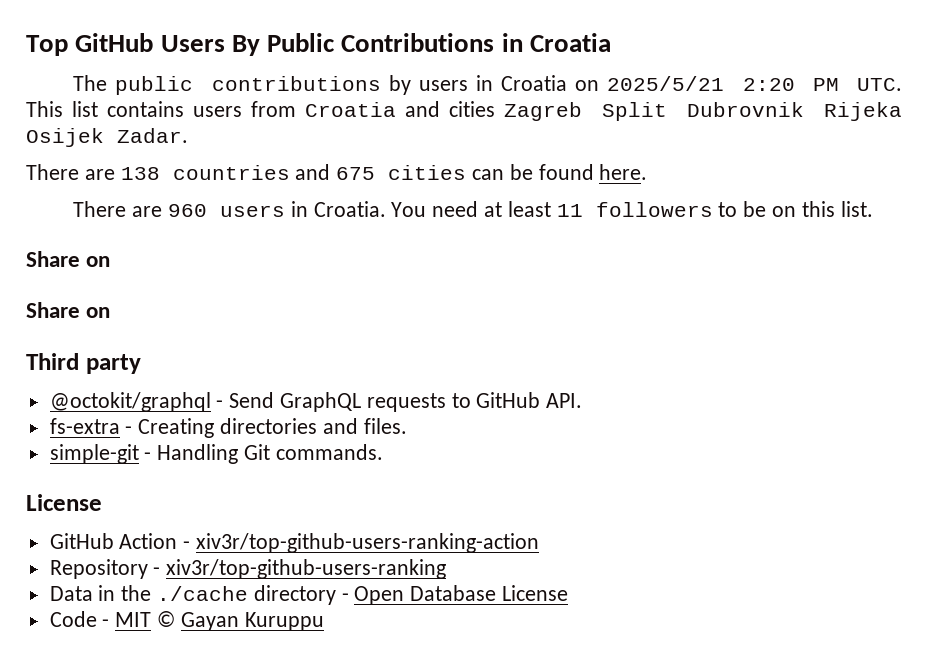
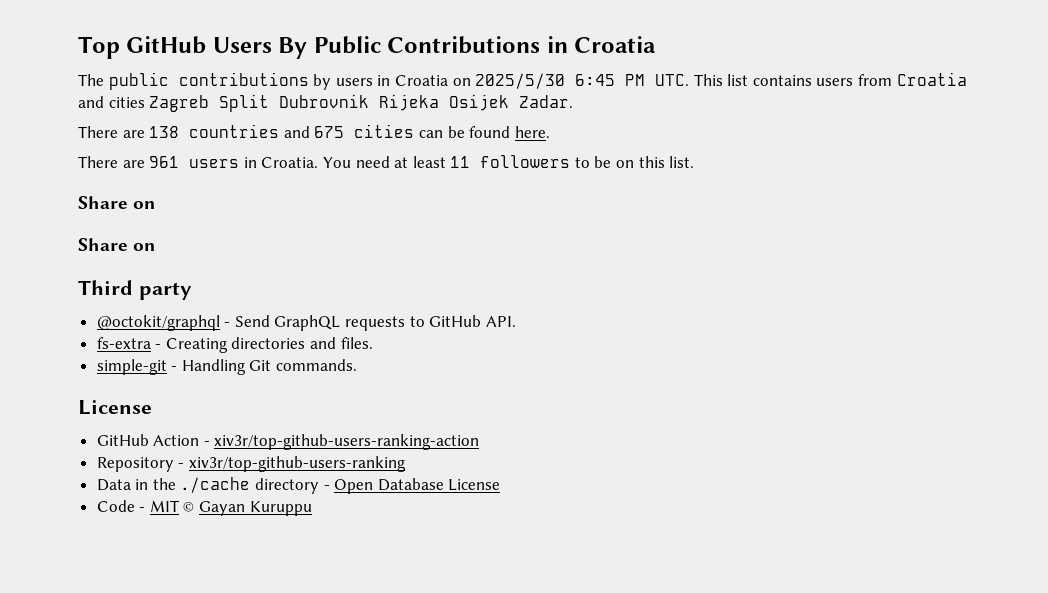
- The public contributions by users in Croatia on 2025/5/21 2:20 PM UTC. This list contains users from Croatia and cities Zagreb Split Dubrovnik Rijeka Osijek Zadar.
+ The public contributions by users in Croatia on 2025/5/30 6:45 PM UTC. This list contains users from Croatia and cities Zagreb Split Dubrovnik Rijeka Osijek Zadar.
- There are 960 users in Croatia.
+ There are 961 users in Croatia.

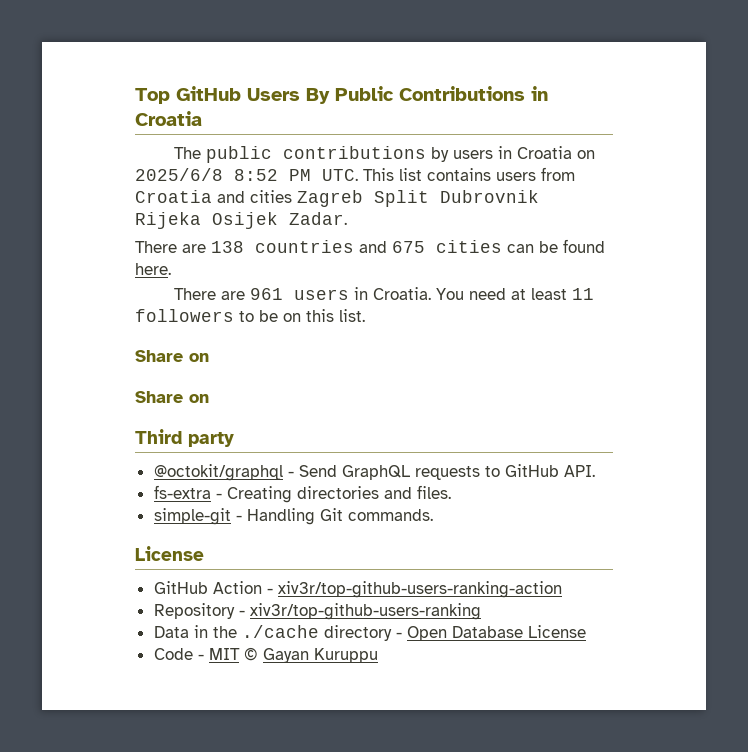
- The public contributions by users in Croatia on 2025/5/30 6:45 PM UTC. This list contains users from Croatia and cities Zagreb Split Dubrovnik Rijeka Osijek Zadar.
+ The public contributions by users in Croatia on 2025/6/8 8:52 PM UTC. This list contains users from Croatia and cities Zagreb Split Dubrovnik Rijeka Osijek Zadar.

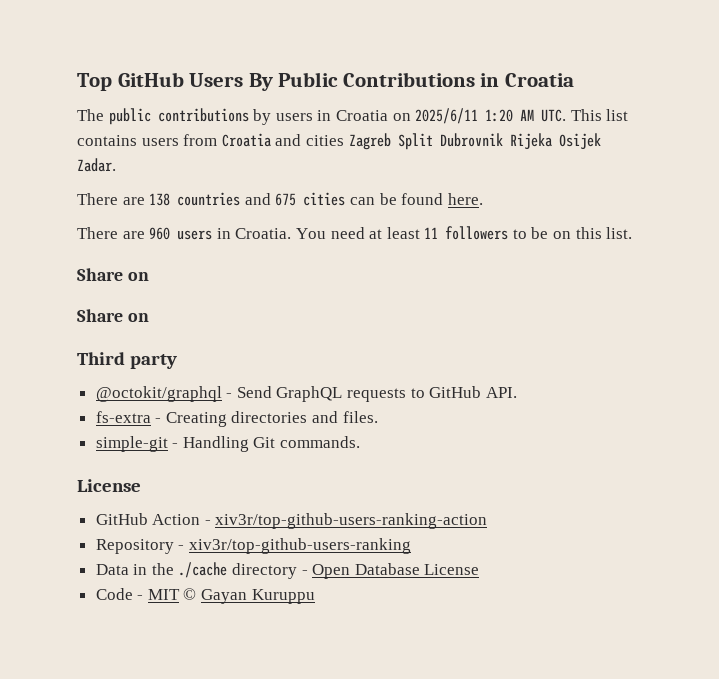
- The public contributions by users in Croatia on 2025/6/8 8:52 PM UTC. This list contains users from Croatia and cities Zagreb Split Dubrovnik Rijeka Osijek Zadar.
+ The public contributions by users in Croatia on 2025/6/11 1:20 AM UTC. This list contains users from Croatia and cities Zagreb Split Dubrovnik Rijeka Osijek Zadar.
- There are 961 users in Croatia.
+ There are 960 users in Croatia.

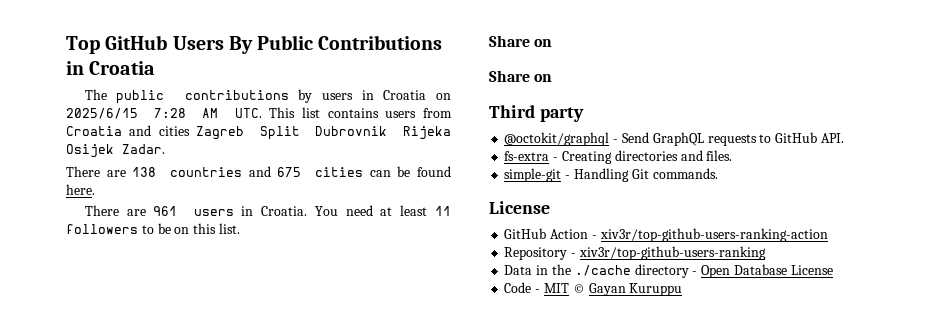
- The public contributions by users in Croatia on 2025/6/11 1:20 AM UTC. This list contains users from Croatia and cities Zagreb Split Dubrovnik Rijeka Osijek Zadar.
+ The public contributions by users in Croatia on 2025/6/15 7:28 AM UTC. This list contains users from Croatia and cities Zagreb Split Dubrovnik Rijeka Osijek Zadar.
- There are 960 users in Croatia.
+ There are 961 users in Croatia.

